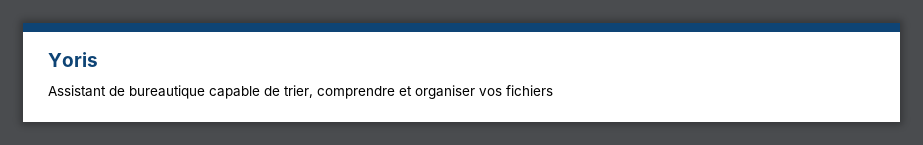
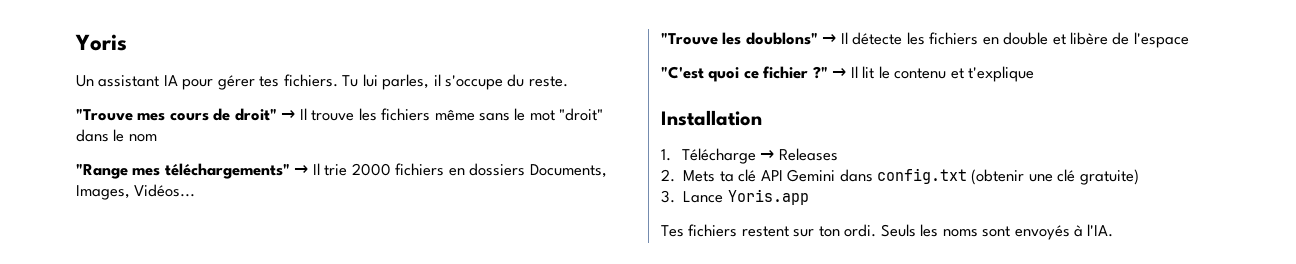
- Assistant de bureautique capable de trier, comprendre et organiser vos fichiers
+ Un assistant IA pour gérer tes fichiers. Tu lui parles, il s'occupe du reste.
+ "Trouve mes cours de droit" → Il trouve les fichiers même sans le mot "droit" dans le nom
+ "Range mes téléchargements" → Il trie 2000 fichiers en dossiers Documents, Images, Vidéos...
+ "Trouve les doublons" → Il détecte les fichiers en double et libère de l'espace
+ "C'est quoi ce fichier ?" → Il lit le contenu et t'explique
+ Installation
+ 1. Télécharge → Releases
+ 2. Mets ta clé API Gemini dans config.txt (obtenir une clé gratuite)
+ 3. Lance Yoris.app
+ Tes fichiers restent sur ton ordi. Seuls les noms sont envoyés à l'IA.

